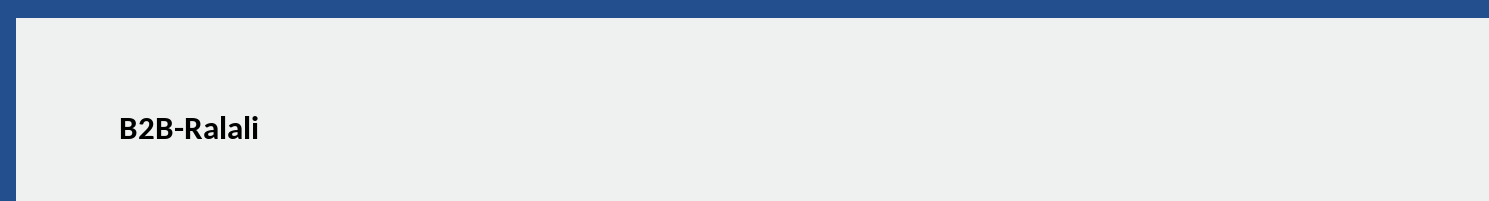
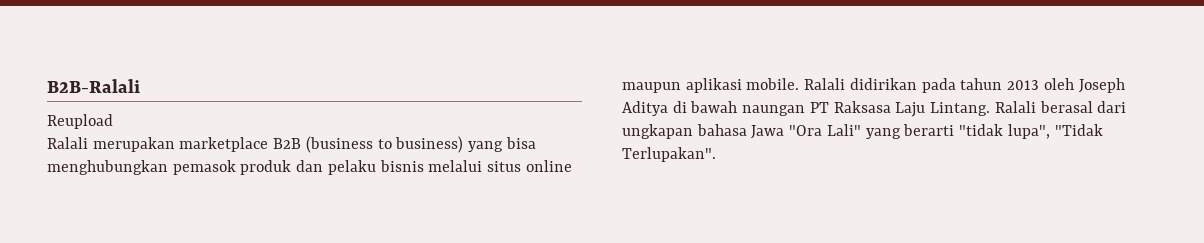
+ Reupload
+ Ralali merupakan marketplace B2B (business to business) yang bisa menghubungkan pemasok produk dan pelaku bisnis melalui situs online maupun aplikasi mobile. Ralali didirikan pada tahun 2013 oleh Joseph Aditya di bawah naungan PT Raksasa Laju Lintang. Ralali berasal dari ungkapan bahasa Jawa "Ora Lali" yang berarti "tidak lupa", "Tidak Terlupakan".

